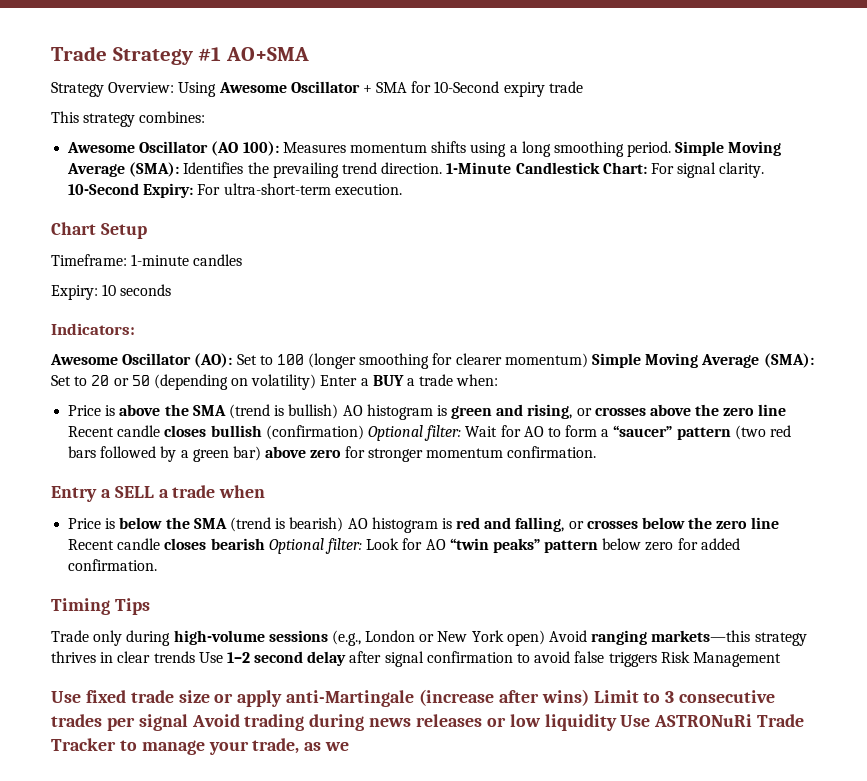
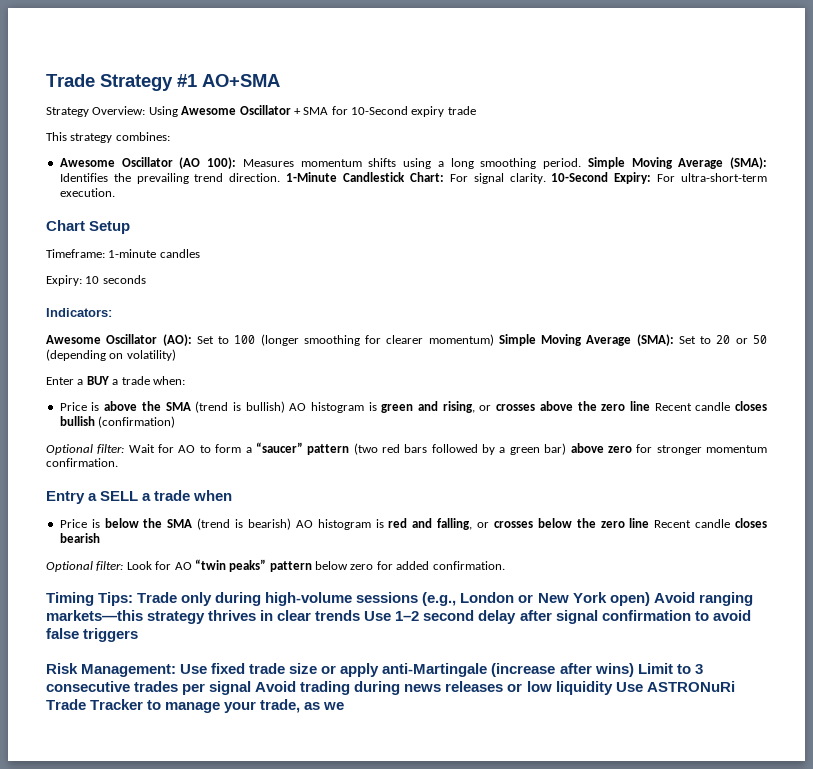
- Awesome Oscillator (AO): Set to 100 (longer smoothing for clearer momentum) Simple Moving Average (SMA): Set to 20 or 50 (depending on volatility) Enter a BUY a trade when:
+ Awesome Oscillator (AO): Set to 100 (longer smoothing for clearer momentum) Simple Moving Average (SMA): Set to 20 or 50 (depending on volatility)
+ Enter a BUY a trade when:
- Price is above the SMA (trend is bullish) AO histogram is green and rising, or crosses above the zero line Recent candle closes bullish (confirmation) Optional filter: Wait for AO to form a “saucer” pattern (two red bars followed by a green bar) above zero for stronger momentum confirmation.
+ Price is above the SMA (trend is bullish) AO histogram is green and rising, or crosses above the zero line Recent candle closes bullish (confirmation)
+ Optional filter: Wait for AO to form a “saucer” pattern (two red bars followed by a green bar) above zero for stronger momentum confirmation.
- Price is below the SMA (trend is bearish) AO histogram is red and falling, or crosses below the zero line Recent candle closes bearish Optional filter: Look for AO “twin peaks” pattern below zero for added confirmation.
+ Price is below the SMA (trend is bearish) AO histogram is red and falling, or crosses below the zero line Recent candle closes bearish
+ Optional filter: Look for AO “twin peaks” pattern below zero for added confirmation.
- Timing Tips
- Trade only during high-volume sessions (e.g., London or New York open) Avoid ranging markets—this strategy thrives in clear trends Use 1–2 second delay after signal confirmation to avoid false triggers Risk Management
- Use fixed trade size or apply anti-Martingale (increase after wins) Limit to 3 consecutive trades per signal Avoid trading during news releases or low liquidity Use ASTRONuRi Trade Tracker to manage your trade, as we
+ Timing Tips: Trade only during high-volume sessions (e.g., London or New York open) Avoid ranging markets—this strategy thrives in clear trends Use 1–2 second delay after signal confirmation to avoid false triggers
+ Risk Management: Use fixed trade size or apply anti-Martingale (increase after wins) Limit to 3 consecutive trades per signal Avoid trading during news releases or low liquidity Use ASTRONuRi Trade Tracker to manage your trade, as we

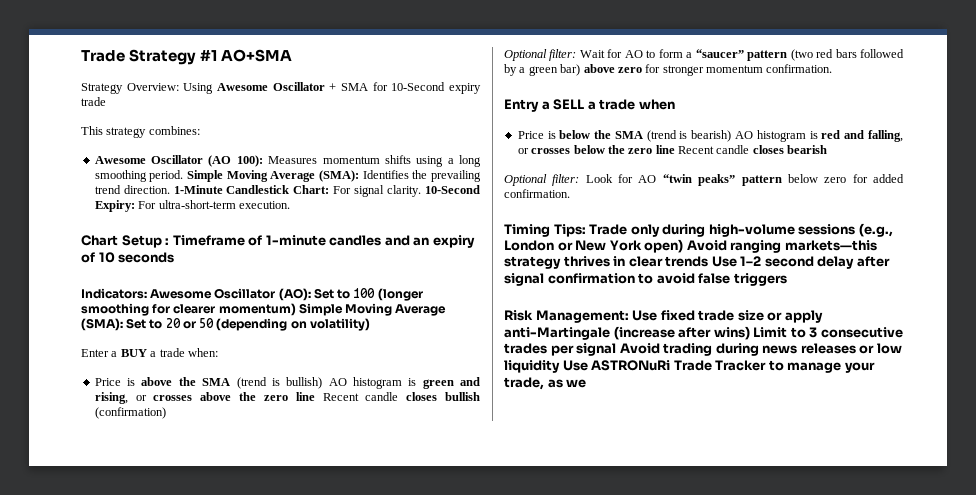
- Chart Setup
- Timeframe: 1-minute candles
- Expiry: 10 seconds
+ Chart Setup : Timeframe of 1-minute candles and an expiry of 10 seconds
- Indicators:
- Awesome Oscillator (AO): Set to 100 (longer smoothing for clearer momentum) Simple Moving Average (SMA): Set to 20 or 50 (depending on volatility)
+ Indicators: Awesome Oscillator (AO): Set to 100 (longer smoothing for clearer momentum) Simple Moving Average (SMA): Set to 20 or 50 (depending on volatility)

